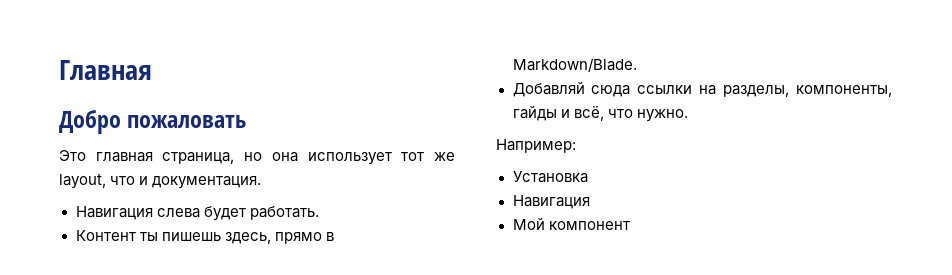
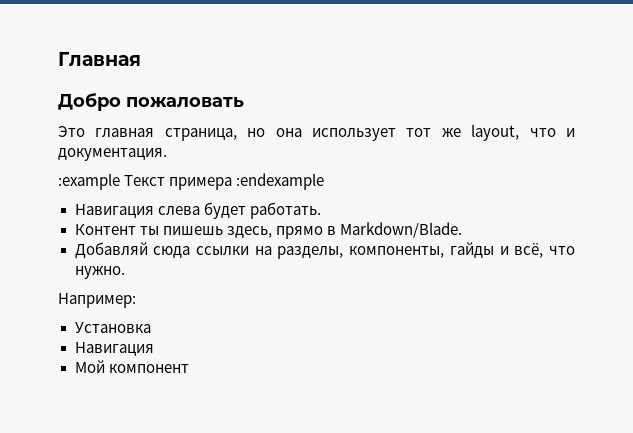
+ :example Текст примера :endexample

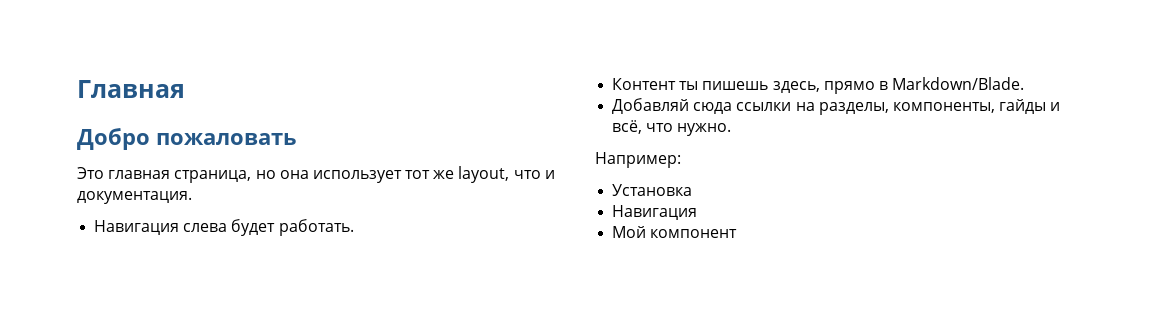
- :example Текст примера :endexample

